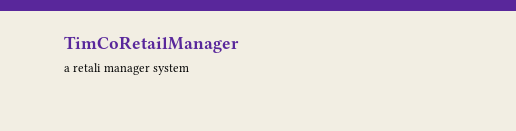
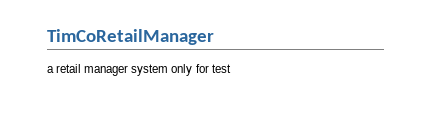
- a retali manager system
+ a retail manager system only for test

